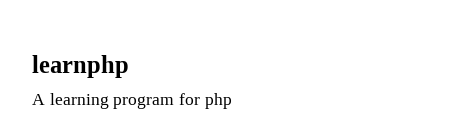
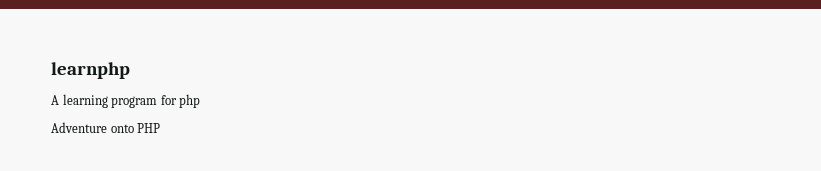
+ Adventure onto PHP

